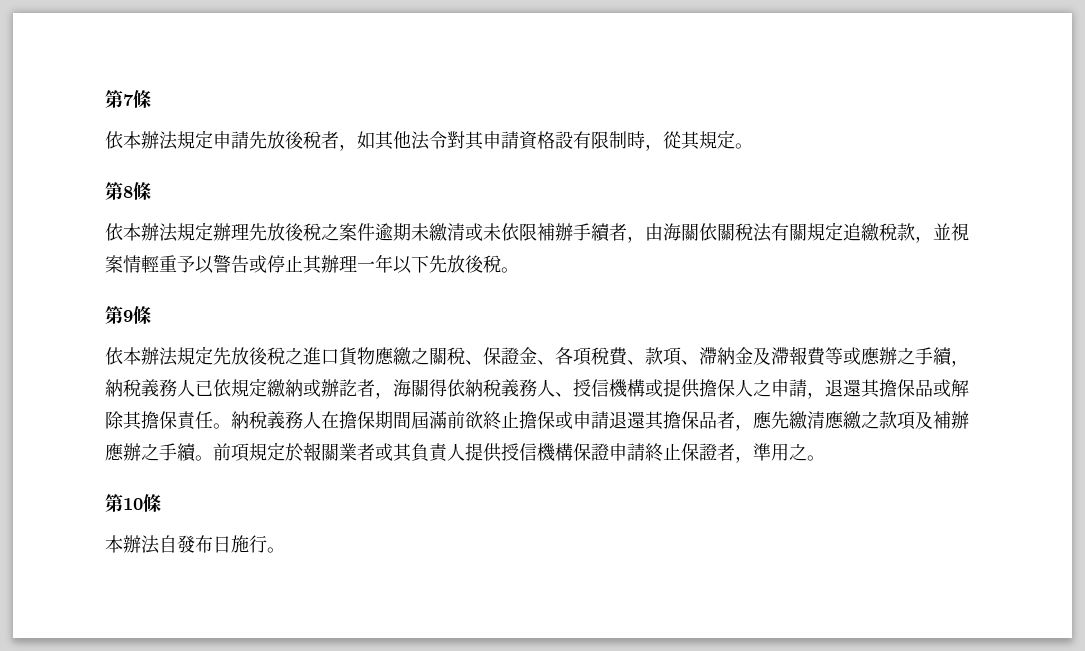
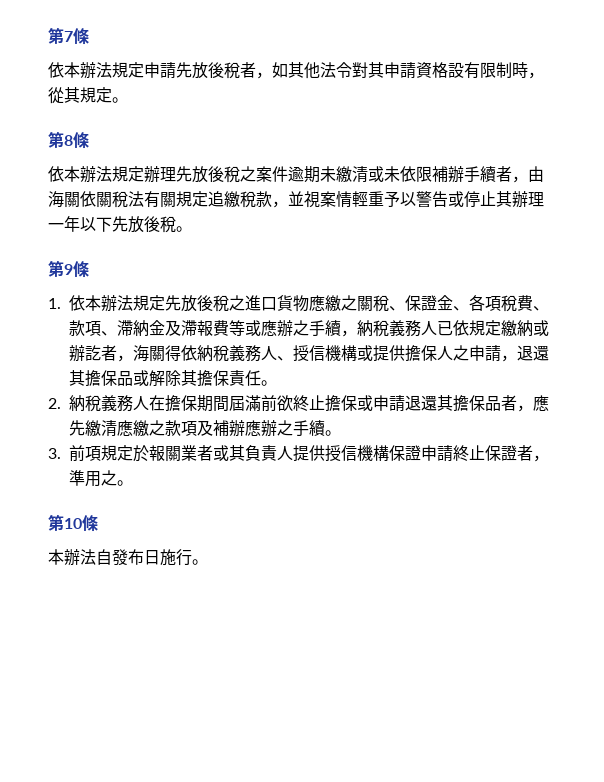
- 依本辦法規定先放後稅之進口貨物應繳之關稅、保證金、各項稅費、款項、滯納金及滯報費等或應辦之手續，納稅義務人已依規定繳納或辦訖者，海關得依納稅義務人、授信機構或提供擔保人之申請，退還其擔保品或解除其擔保責任。納稅義務人在擔保期間屆滿前欲終止擔保或申請退還其擔保品者，應先繳清應繳之款項及補辦應辦之手續。前項規定於報關業者或其負責人提供授信機構保證申請終止保證者，準用之。
+ 1.依本辦法規定先放後稅之進口貨物應繳之關稅、保證金、各項稅費、款項、滯納金及滯報費等或應辦之手續，納稅義務人已依規定繳納或辦訖者，海關得依納稅義務人、授信機構或提供擔保人之申請，退還其擔保品或解除其擔保責任。
+ 2.納稅義務人在擔保期間屆滿前欲終止擔保或申請退還其擔保品者，應先繳清應繳之款項及補辦應辦之手續。
+ 3.前項規定於報關業者或其負責人提供授信機構保證申請終止保證者，準用之。

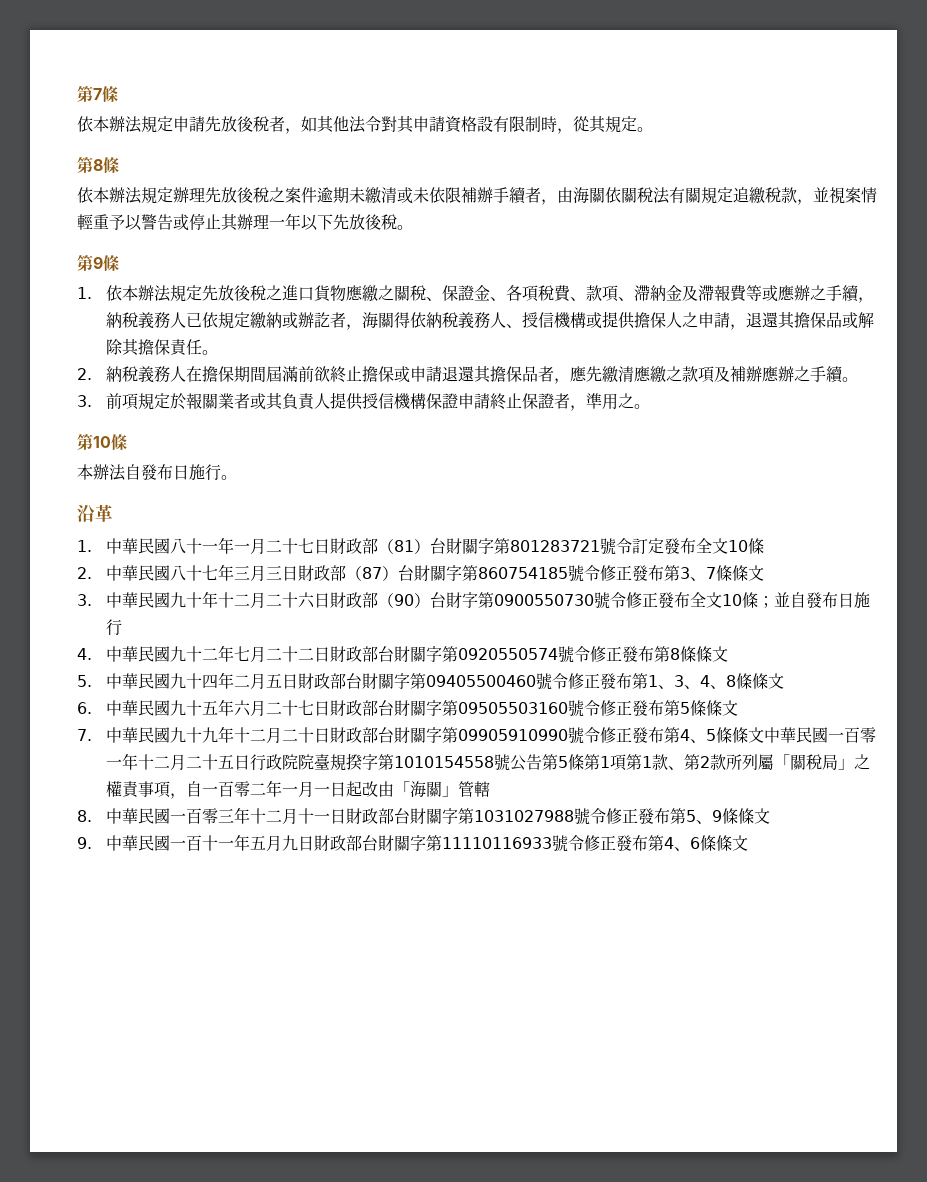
+ 沿革
+ 1.中華民國八十一年一月二十七日財政部（81）台財關字第801283721號令訂定發布全文10條
+ 2.中華民國八十七年三月三日財政部（87）台財關字第860754185號令修正發布第3、7條條文
+ 3.中華民國九十年十二月二十六日財政部（90）台財字第0900550730號令修正發布全文10條；並自發布日施行
+ 4.中華民國九十二年七月二十二日財政部台財關字第0920550574號令修正發布第8條條文
+ 5.中華民國九十四年二月五日財政部台財關字第09405500460號令修正發布第1、3、4、8條條文
+ 6.中華民國九十五年六月二十七日財政部台財關字第09505503160號令修正發布第5條條文
+ 7.中華民國九十九年十二月二十日財政部台財關字第09905910990號令修正發布第4、5條條文中華民國一百零一年十二月二十五日行政院院臺規揆字第1010154558號公告第5條第1項第1款、第2款所列屬「關稅局」之權責事項，自一百零二年一月一日起改由「海關」管轄
+ 8.中華民國一百零三年十二月十一日財政部台財關字第1031027988號令修正發布第5、9條條文
+ 9.中華民國一百十一年五月九日財政部台財關字第11110116933號令修正發布第4、6條條文

